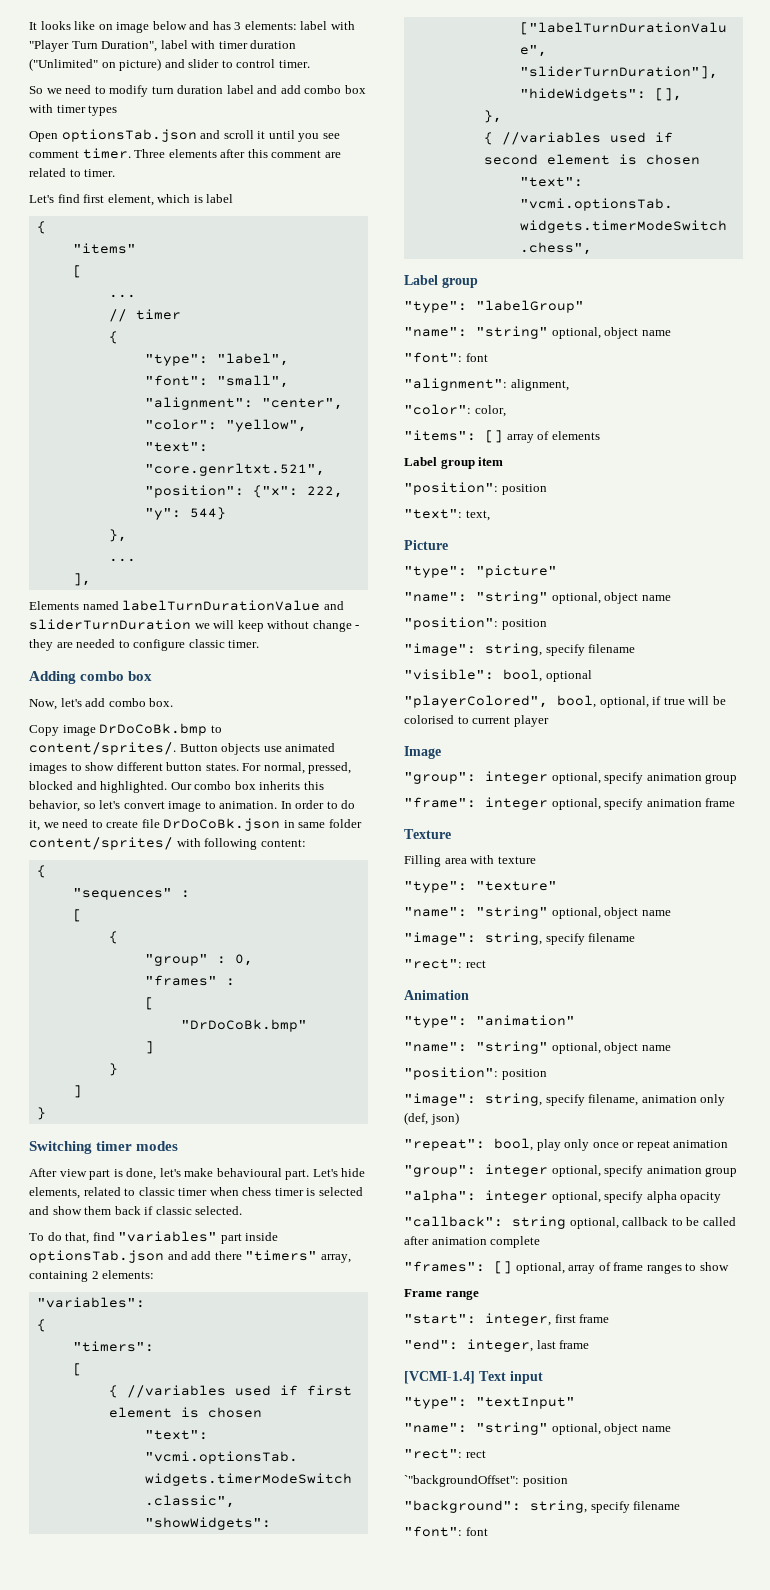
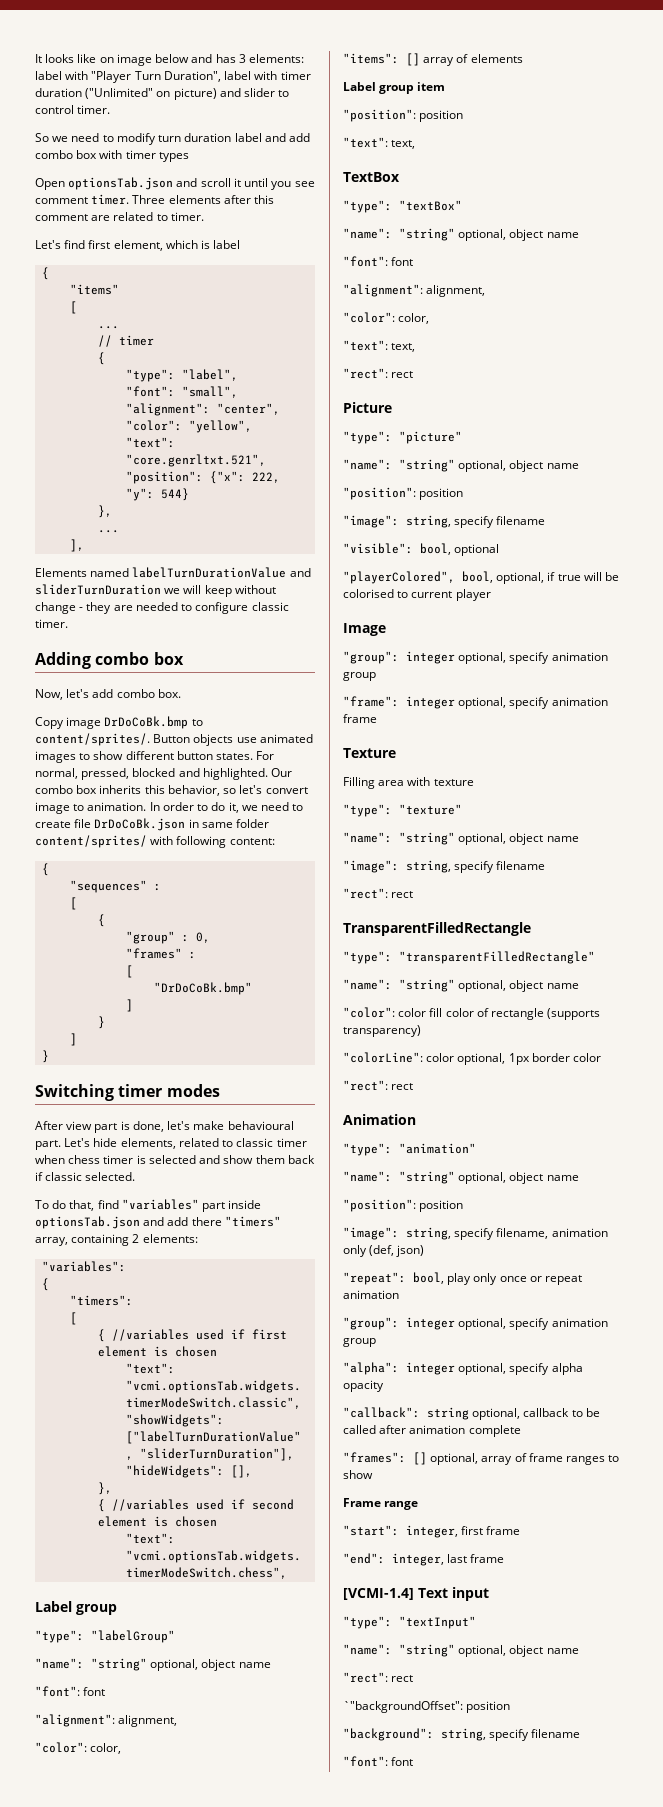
+ TextBox
+ "type": "textBox"
+ "name": "string" optional, object name
+ "font": font
+ "alignment": alignment,
+ "color": color,
+ "text": text,
+ "rect": rect
+ TransparentFilledRectangle
+ "type": "transparentFilledRectangle"
+ "name": "string" optional, object name
+ "color": color fill color of rectangle (supports transparency)
+ "colorLine": color optional, 1px border color
+ "rect": rect

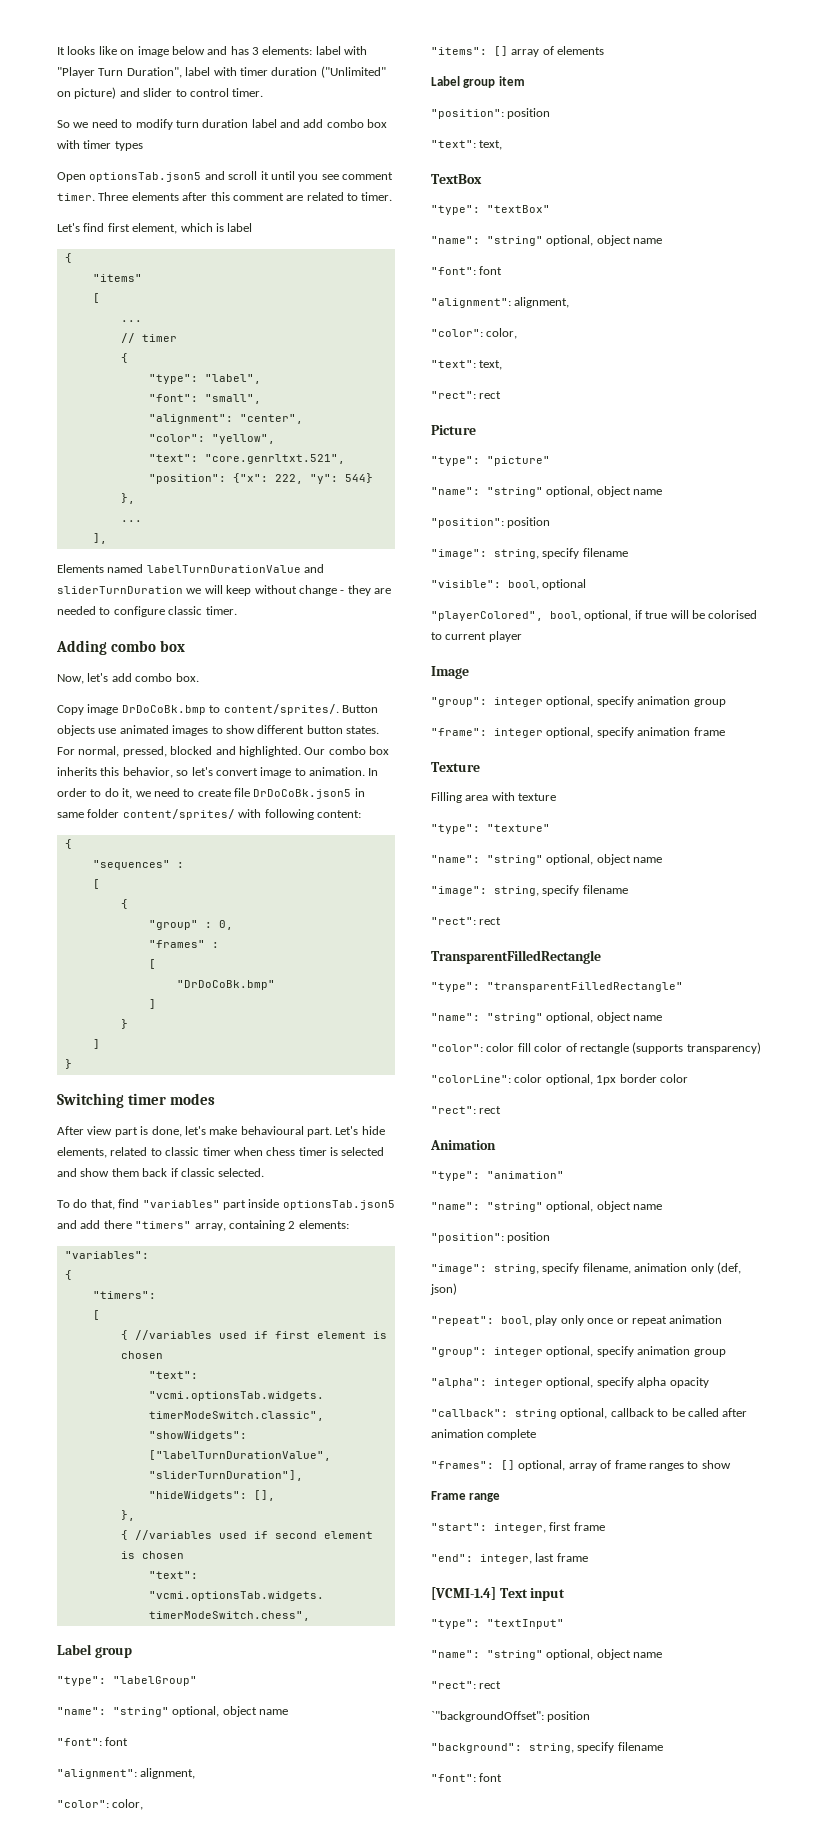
- Open optionsTab.json and scroll it until you see comment timer.
+ Open optionsTab.json5 and scroll it until you see comment timer.
- In order to do it, we need to create file DrDoCoBk.json in same folder content/sprites/ with following content:
+ In order to do it, we need to create file DrDoCoBk.json5 in same folder content/sprites/ with following content:
- To do that, find "variables" part inside optionsTab.json and add there "timers" array, containing 2 elements:
+ To do that, find "variables" part inside optionsTab.json5 and add there "timers" array, containing 2 elements:

